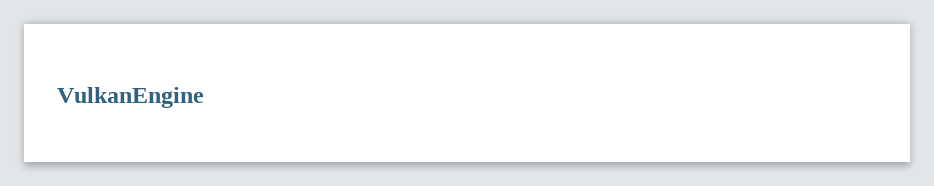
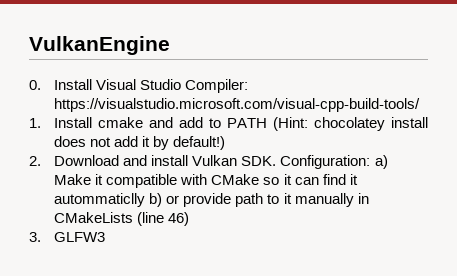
+ 0. Install Visual Studio Compiler: https://visualstudio.microsoft.com/visual-cpp-build-tools/
+ 1. Install cmake and add to PATH (Hint: chocolatey install does not add it by default!)
+ 2. Download and install Vulkan SDK. Configuration: a) Make it compatible with CMake so it can find it autommaticlly b) or provide path to it manually in CMakeLists (line 46)
+ 3. GLFW3

